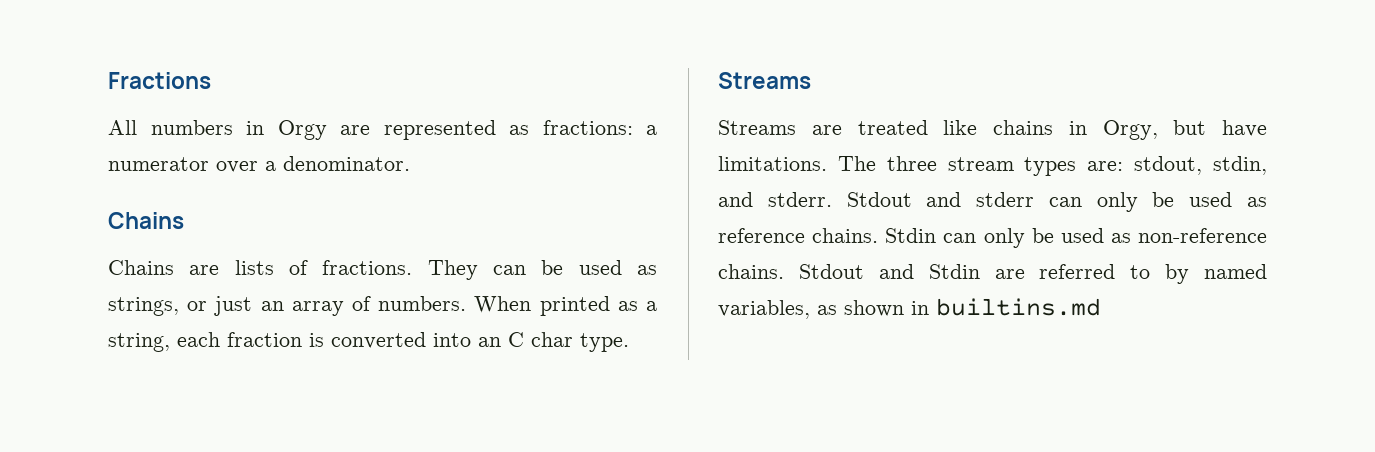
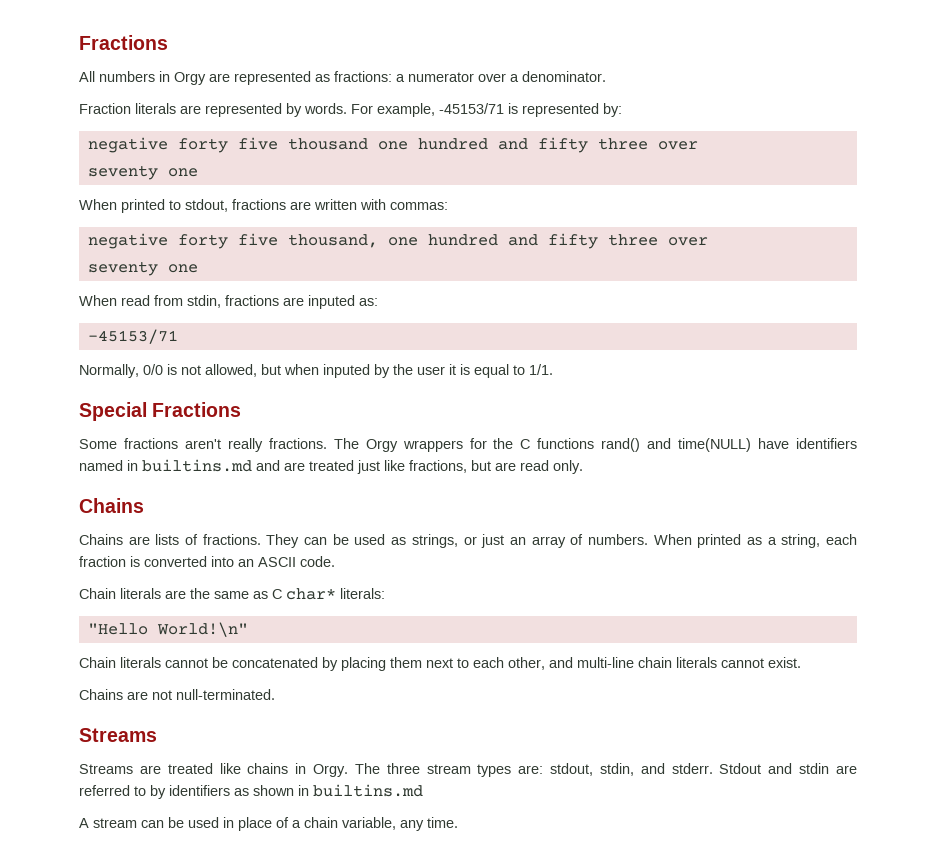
+ Fraction literals are represented by words. For example, -45153/71 is represented by:
+ negative forty five thousand one hundred and fifty three over
+ seventy one
+ When printed to stdout, fractions are written with commas:
+ negative forty five thousand, one hundred and fifty three over
+ seventy one
+ When read from stdin, fractions are inputed as:
+ -45153/71
+ Normally, 0/0 is not allowed, but when inputed by the user it is equal to 1/1.
+ Special Fractions
+ Some fractions aren't really fractions. The Orgy wrappers for the C functions rand() and time(NULL) have identifiers named in builtins.md and are treated just like fractions, but are read only.
- When printed as a string, each fraction is converted into an C char type.
+ When printed as a string, each fraction is converted into an ASCII code.
+ Chain literals are the same as C char* literals:
+ "Hello World!\n"
+ Chain literals cannot be concatenated by placing them next to each other, and multi-line chain literals cannot exist.
+ Chains are not null-terminated.
- Streams are treated like chains in Orgy, but have limitations.
+ Streams are treated like chains in Orgy.
- Stdout and stderr can only be used as reference chains. Stdin can only be used as non-reference chains. Stdout and Stdin are referred to by named variables, as shown in builtins.md
+ Stdout and stdin are referred to by identifiers as shown in builtins.md
+ A stream can be used in place of a chain variable, any time.

